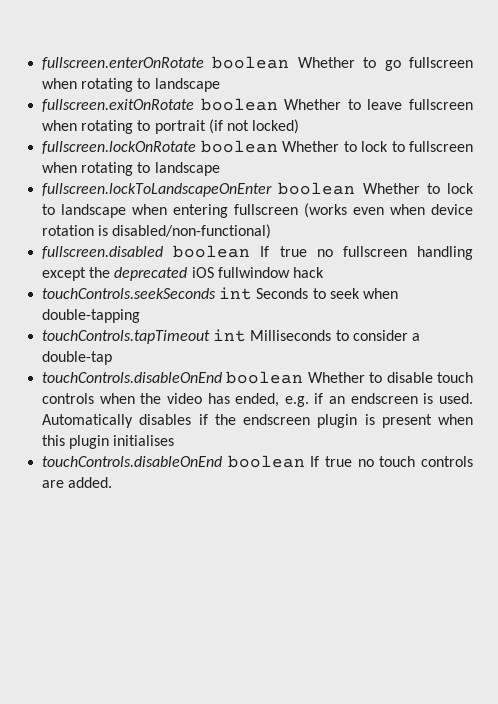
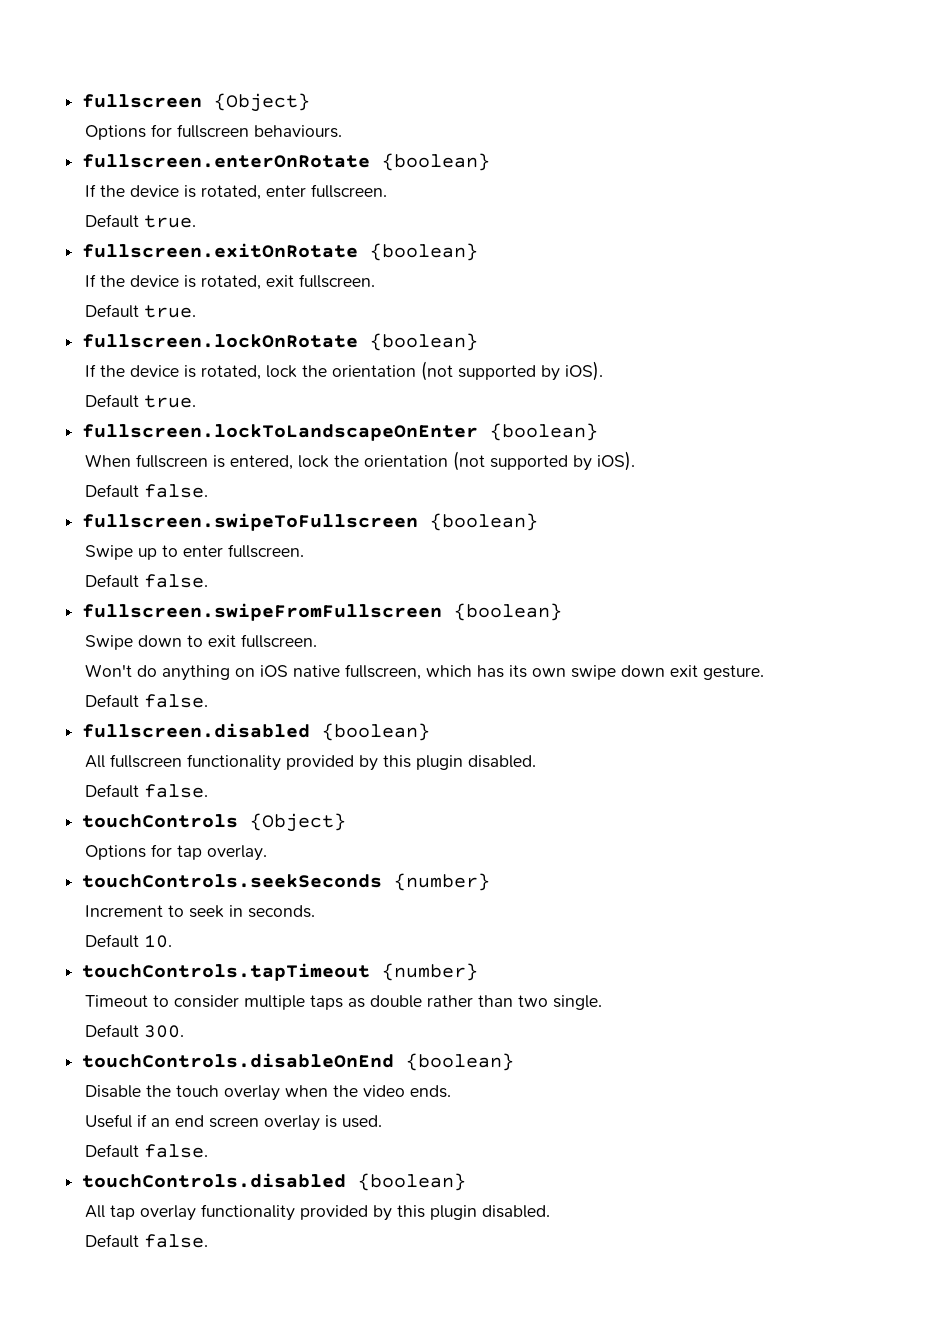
- fullscreen.enterOnRotate boolean Whether to go fullscreen when rotating to landscape
- fullscreen.exitOnRotate boolean Whether to leave fullscreen when rotating to portrait (if not locked)
- fullscreen.lockOnRotate boolean Whether to lock to fullscreen when rotating to landscape
- fullscreen.lockToLandscapeOnEnter boolean Whether to lock to landscape when entering fullscreen (works even when device rotation is disabled/non-functional)
- fullscreen.disabled boolean If true no fullscreen handling except the deprecated iOS fullwindow hack
- touchControls.seekSeconds int Seconds to seek when double-tapping
- touchControls.tapTimeout int Milliseconds to consider a double-tap
- touchControls.disableOnEnd boolean Whether to disable touch controls when the video has ended, e.g. if an endscreen is used. Automatically disables if the endscreen plugin is present when this plugin initialises
- touchControls.disableOnEnd boolean If true no touch controls are added.
+ fullscreen {Object}
+ Options for fullscreen behaviours.
+ fullscreen.enterOnRotate {boolean}
+ If the device is rotated, enter fullscreen.
+ Default true.
+ fullscreen.exitOnRotate {boolean}
+ If the device is rotated, exit fullscreen.
+ Default true.
+ fullscreen.lockOnRotate {boolean}
+ If the device is rotated, lock the orientation (not supported by iOS).
+ Default true.
+ fullscreen.lockToLandscapeOnEnter {boolean}
+ When fullscreen is entered, lock the orientation (not supported by iOS).
+ Default false.
+ fullscreen.swipeToFullscreen {boolean}
+ Swipe up to enter fullscreen.
+ Default false.
+ fullscreen.swipeFromFullscreen {boolean}
+ Swipe down to exit fullscreen.
+ Won't do anything on iOS native fullscreen, which has its own swipe down exit gesture.
+ Default false.
+ fullscreen.disabled {boolean}
+ All fullscreen functionality provided by this plugin disabled.
+ Default false.
+ touchControls {Object}
+ Options for tap overlay.
+ touchControls.seekSeconds {number}
+ Increment to seek in seconds.
+ Default 10.
+ touchControls.tapTimeout {number}
+ Timeout to consider multiple taps as double rather than two single.
+ Default 300.
+ touchControls.disableOnEnd {boolean}
+ Disable the touch overlay when the video ends.
+ Useful if an end screen overlay is used.
+ Default false.
+ touchControls.disabled {boolean}
+ All tap overlay functionality provided by this plugin disabled.
+ Default false.

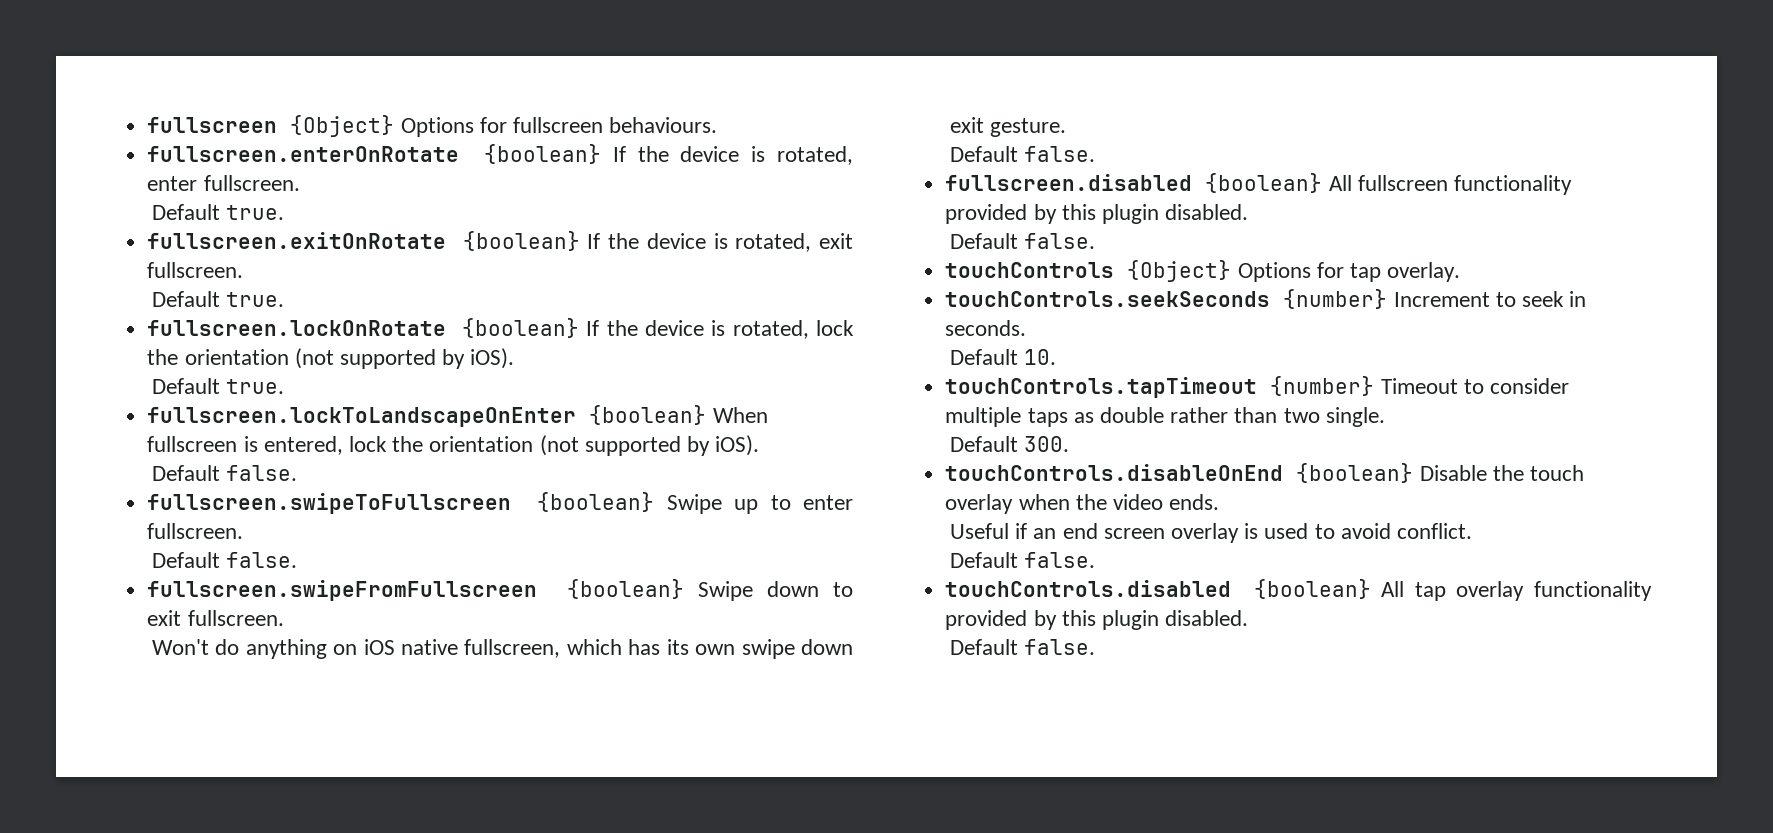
- fullscreen {Object}
- Options for fullscreen behaviours.
+ fullscreen {Object} Options for fullscreen behaviours.
- fullscreen.enterOnRotate {boolean}
- If the device is rotated, enter fullscreen.
+ fullscreen.enterOnRotate {boolean} If the device is rotated, enter fullscreen.
- fullscreen.exitOnRotate {boolean}
- If the device is rotated, exit fullscreen.
+ fullscreen.exitOnRotate {boolean} If the device is rotated, exit fullscreen.
- fullscreen.lockOnRotate {boolean}
- If the device is rotated, lock the orientation (not supported by iOS).
+ fullscreen.lockOnRotate {boolean} If the device is rotated, lock the orientation (not supported by iOS).
- fullscreen.lockToLandscapeOnEnter {boolean}
- When fullscreen is entered, lock the orientation (not supported by iOS).
+ fullscreen.lockToLandscapeOnEnter {boolean} When fullscreen is entered, lock the orientation (not supported by iOS).
- fullscreen.swipeToFullscreen {boolean}
- Swipe up to enter fullscreen.
+ fullscreen.swipeToFullscreen {boolean} Swipe up to enter fullscreen.
- fullscreen.swipeFromFullscreen {boolean}
- Swipe down to exit fullscreen.
+ fullscreen.swipeFromFullscreen {boolean} Swipe down to exit fullscreen.
- fullscreen.disabled {boolean}
- All fullscreen functionality provided by this plugin disabled.
+ fullscreen.disabled {boolean} All fullscreen functionality provided by this plugin disabled.
- touchControls {Object}
- Options for tap overlay.
+ touchControls {Object} Options for tap overlay.
- touchControls.seekSeconds {number}
- Increment to seek in seconds.
+ touchControls.seekSeconds {number} Increment to seek in seconds.
- touchControls.tapTimeout {number}
- Timeout to consider multiple taps as double rather than two single.
+ touchControls.tapTimeout {number} Timeout to consider multiple taps as double rather than two single.
- touchControls.disableOnEnd {boolean}
- Disable the touch overlay when the video ends.
+ touchControls.disableOnEnd {boolean} Disable the touch overlay when the video ends.
- Useful if an end screen overlay is used.
+ Useful if an end screen overlay is used to avoid conflict.
- touchControls.disabled {boolean}
- All tap overlay functionality provided by this plugin disabled.
+ touchControls.disabled {boolean} All tap overlay functionality provided by this plugin disabled.

